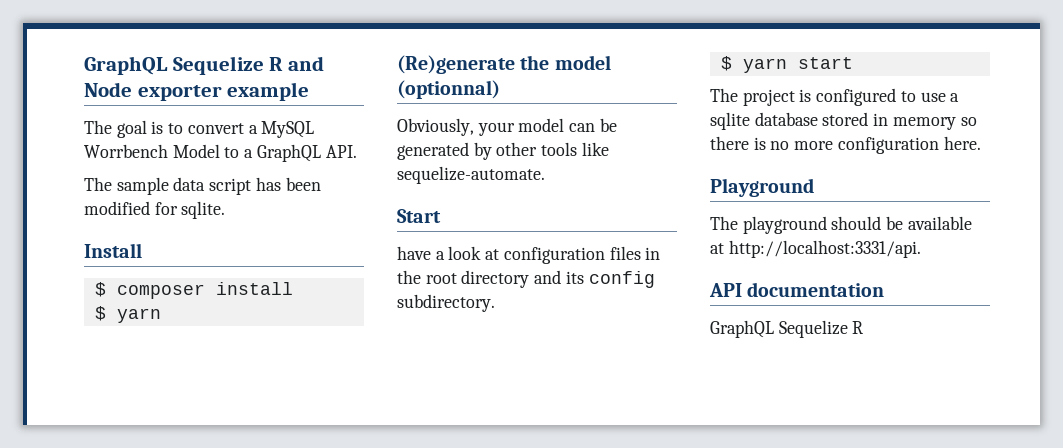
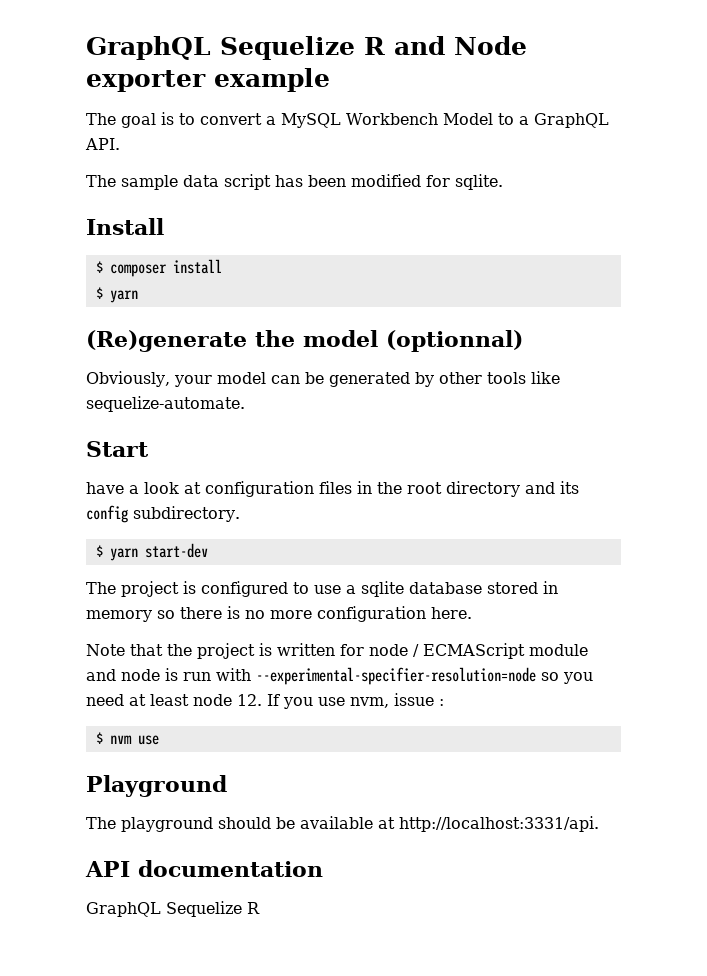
- The goal is to convert a MySQL Worrbench Model to a GraphQL API.
+ The goal is to convert a MySQL Workbench Model to a GraphQL API.
- $ yarn start
+ $ yarn start-dev
+ Note that the project is written for node / ECMAScript module and node is run with --experimental-specifier-resolution=node so you need at least node 12. If you use nvm, issue :
+ $ nvm use

